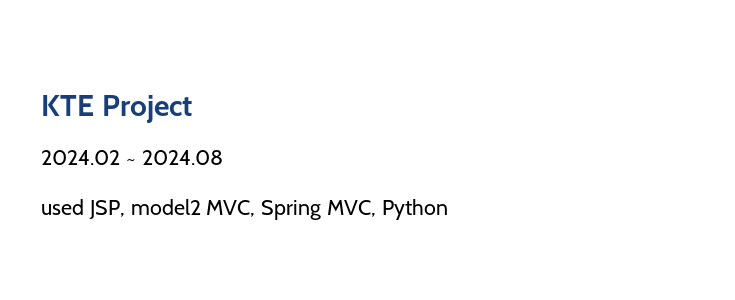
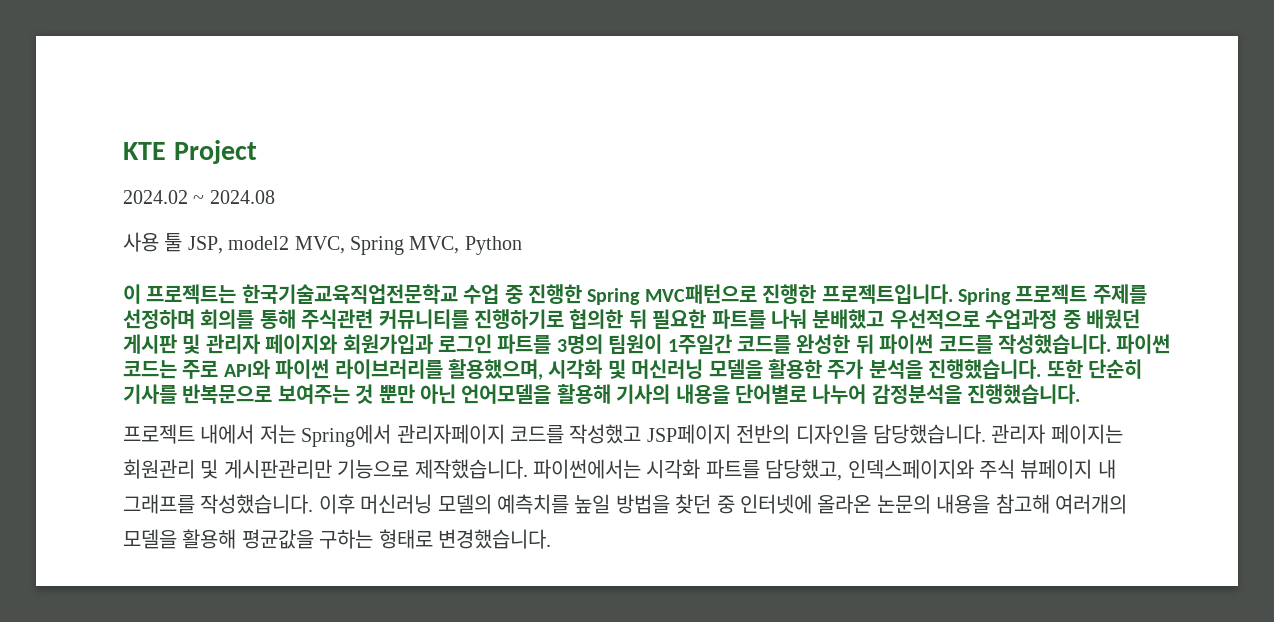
- used JSP, model2 MVC, Spring MVC, Python
+ 사용 툴 JSP, model2 MVC, Spring MVC, Python
+ 이 프로젝트는 한국기술교육직업전문학교 수업 중 진행한 Spring MVC패턴으로 진행한 프로젝트입니다. Spring 프로젝트 주제를 선정하며 회의를 통해 주식관련 커뮤니티를 진행하기로 협의한 뒤 필요한 파트를 나눠 분배했고 우선적으로 수업과정 중 배웠던 게시판 및 관리자 페이지와 회원가입과 로그인 파트를 3명의 팀원이 1주일간 코드를 완성한 뒤 파이썬 코드를 작성했습니다. 파이썬 코드는 주로 API와 파이썬 라이브러리를 활용했으며, 시각화 및 머신러닝 모델을 활용한 주가 분석을 진행했습니다. 또한 단순히 기사를 반복문으로 보여주는 것 뿐만 아닌 언어모델을 활용해 기사의 내용을 단어별로 나누어 감정분석을 진행했습니다.
+ 프로젝트 내에서 저는 Spring에서 관리자페이지 코드를 작성했고 JSP페이지 전반의 디자인을 담당했습니다. 관리자 페이지는 회원관리 및 게시판관리만 기능으로 제작했습니다. 파이썬에서는 시각화 파트를 담당했고, 인덱스페이지와 주식 뷰페이지 내 그래프를 작성했습니다. 이후 머신러닝 모델의 예측치를 높일 방법을 찾던 중 인터넷에 올라온 논문의 내용을 참고해 여러개의 모델을 활용해 평균값을 구하는 형태로 변경했습니다.

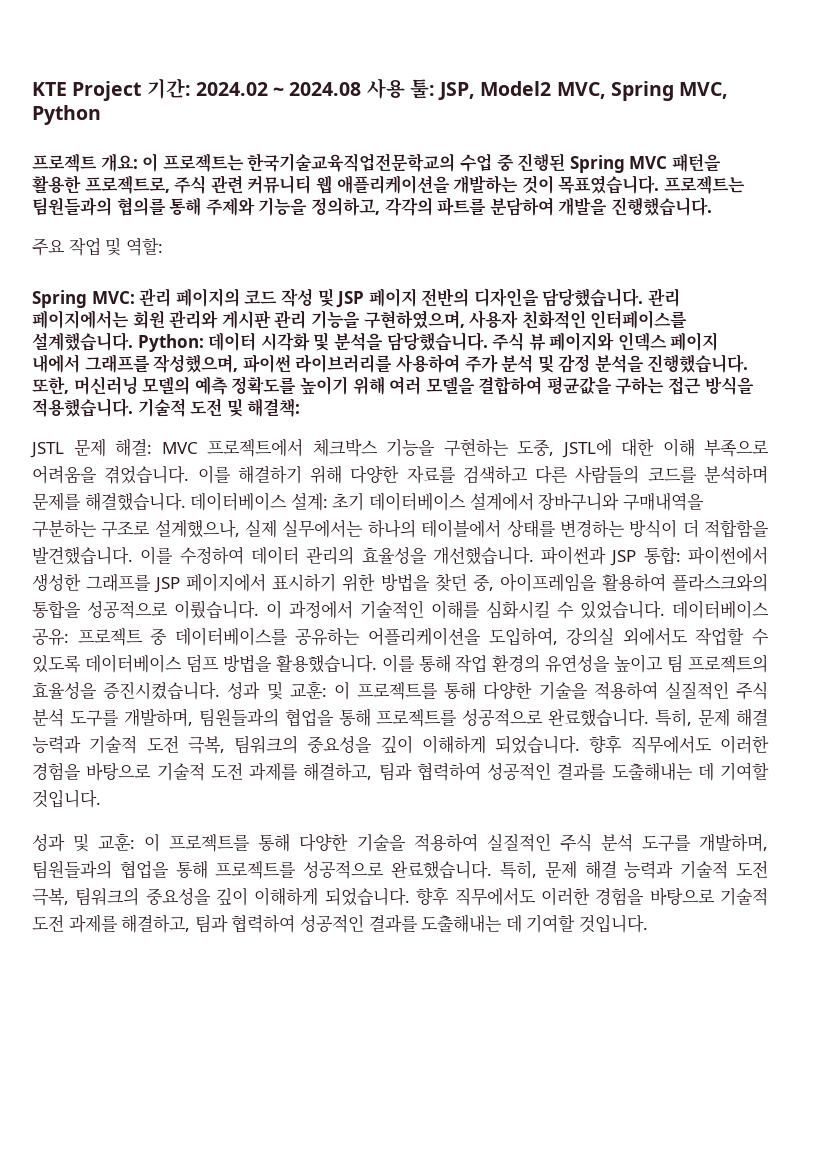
- KTE Project
- 2024.02 ~ 2024.08
- 사용 툴 JSP, model2 MVC, Spring MVC, Python
+ KTE Project 기간: 2024.02 ~ 2024.08 사용 툴: JSP, Model2 MVC, Spring MVC, Python
- 이 프로젝트는 한국기술교육직업전문학교 수업 중 진행한 Spring MVC패턴으로 진행한 프로젝트입니다. Spring 프로젝트 주제를 선정하며 회의를 통해 주식관련 커뮤니티를 진행하기로 협의한 뒤 필요한 파트를 나눠 분배했고 우선적으로 수업과정 중 배웠던 게시판 및 관리자 페이지와 회원가입과 로그인 파트를 3명의 팀원이 1주일간 코드를 완성한 뒤 파이썬 코드를 작성했습니다. 파이썬 코드는 주로 API와 파이썬 라이브러리를 활용했으며, 시각화 및 머신러닝 모델을 활용한 주가 분석을 진행했습니다. 또한 단순히 기사를 반복문으로 보여주는 것 뿐만 아닌 언어모델을 활용해 기사의 내용을 단어별로 나누어 감정분석을 진행했습니다.
- 프로젝트 내에서 저는 Spring에서 관리자페이지 코드를 작성했고 JSP페이지 전반의 디자인을 담당했습니다. 관리자 페이지는 회원관리 및 게시판관리만 기능으로 제작했습니다. 파이썬에서는 시각화 파트를 담당했고, 인덱스페이지와 주식 뷰페이지 내 그래프를 작성했습니다. 이후 머신러닝 모델의 예측치를 높일 방법을 찾던 중 인터넷에 올라온 논문의 내용을 참고해 여러개의 모델을 활용해 평균값을 구하는 형태로 변경했습니다.
+ 프로젝트 개요: 이 프로젝트는 한국기술교육직업전문학교의 수업 중 진행된 Spring MVC 패턴을 활용한 프로젝트로, 주식 관련 커뮤니티 웹 애플리케이션을 개발하는 것이 목표였습니다. 프로젝트는 팀원들과의 협의를 통해 주제와 기능을 정의하고, 각각의 파트를 분담하여 개발을 진행했습니다.
+ 주요 작업 및 역할:
+ Spring MVC: 관리 페이지의 코드 작성 및 JSP 페이지 전반의 디자인을 담당했습니다. 관리 페이지에서는 회원 관리와 게시판 관리 기능을 구현하였으며, 사용자 친화적인 인터페이스를 설계했습니다. Python: 데이터 시각화 및 분석을 담당했습니다. 주식 뷰 페이지와 인덱스 페이지 내에서 그래프를 작성했으며, 파이썬 라이브러리를 사용하여 주가 분석 및 감정 분석을 진행했습니다. 또한, 머신러닝 모델의 예측 정확도를 높이기 위해 여러 모델을 결합하여 평균값을 구하는 접근 방식을 적용했습니다. 기술적 도전 및 해결책:
+ JSTL 문제 해결: MVC 프로젝트에서 체크박스 기능을 구현하는 도중, JSTL에 대한 이해 부족으로 어려움을 겪었습니다. 이를 해결하기 위해 다양한 자료를 검색하고 다른 사람들의 코드를 분석하며 문제를 해결했습니다. 데이터베이스 설계: 초기 데이터베이스 설계에서 장바구니와 구매내역을 구분하는 구조로 설계했으나, 실제 실무에서는 하나의 테이블에서 상태를 변경하는 방식이 더 적합함을 발견했습니다. 이를 수정하여 데이터 관리의 효율성을 개선했습니다. 파이썬과 JSP 통합: 파이썬에서 생성한 그래프를 JSP 페이지에서 표시하기 위한 방법을 찾던 중, 아이프레임을 활용하여 플라스크와의 통합을 성공적으로 이뤘습니다. 이 과정에서 기술적인 이해를 심화시킬 수 있었습니다. 데이터베이스 공유: 프로젝트 중 데이터베이스를 공유하는 어플리케이션을 도입하여, 강의실 외에서도 작업할 수 있도록 데이터베이스 덤프 방법을 활용했습니다. 이를 통해 작업 환경의 유연성을 높이고 팀 프로젝트의 효율성을 증진시켰습니다. 성과 및 교훈: 이 프로젝트를 통해 다양한 기술을 적용하여 실질적인 주식 분석 도구를 개발하며, 팀원들과의 협업을 통해 프로젝트를 성공적으로 완료했습니다. 특히, 문제 해결 능력과 기술적 도전 극복, 팀워크의 중요성을 깊이 이해하게 되었습니다. 향후 직무에서도 이러한 경험을 바탕으로 기술적 도전 과제를 해결하고, 팀과 협력하여 성공적인 결과를 도출해내는 데 기여할 것입니다.
+ 성과 및 교훈: 이 프로젝트를 통해 다양한 기술을 적용하여 실질적인 주식 분석 도구를 개발하며, 팀원들과의 협업을 통해 프로젝트를 성공적으로 완료했습니다. 특히, 문제 해결 능력과 기술적 도전 극복, 팀워크의 중요성을 깊이 이해하게 되었습니다. 향후 직무에서도 이러한 경험을 바탕으로 기술적 도전 과제를 해결하고, 팀과 협력하여 성공적인 결과를 도출해내는 데 기여할 것입니다.

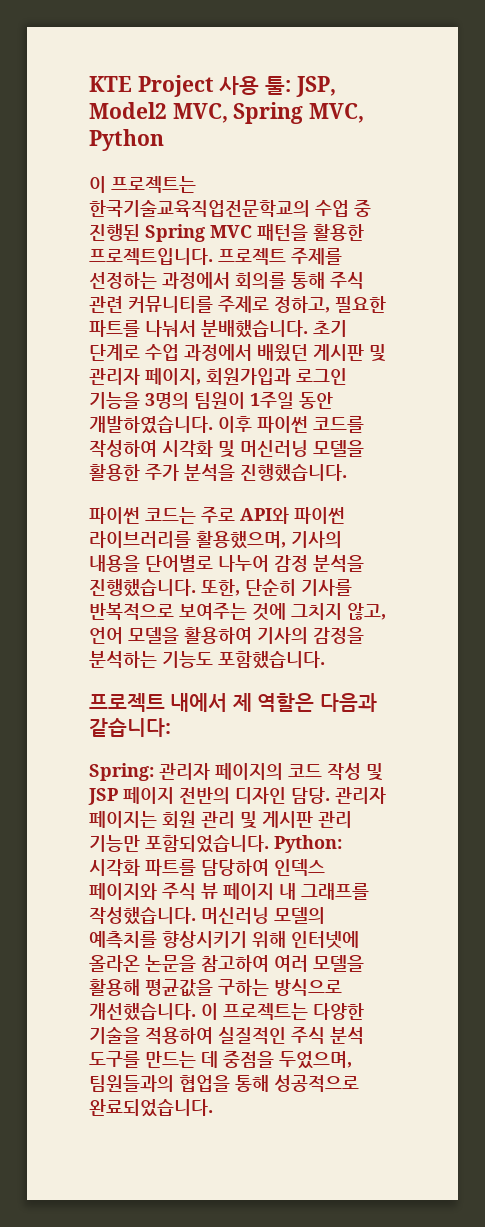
- KTE Project 기간: 2024.02 ~ 2024.08 사용 툴: JSP, Model2 MVC, Spring MVC, Python
+ KTE Project 사용 툴: JSP, Model2 MVC, Spring MVC, Python
- 프로젝트 개요: 이 프로젝트는 한국기술교육직업전문학교의 수업 중 진행된 Spring MVC 패턴을 활용한 프로젝트로, 주식 관련 커뮤니티 웹 애플리케이션을 개발하는 것이 목표였습니다. 프로젝트는 팀원들과의 협의를 통해 주제와 기능을 정의하고, 각각의 파트를 분담하여 개발을 진행했습니다.
- 주요 작업 및 역할:
- Spring MVC: 관리 페이지의 코드 작성 및 JSP 페이지 전반의 디자인을 담당했습니다. 관리 페이지에서는 회원 관리와 게시판 관리 기능을 구현하였으며, 사용자 친화적인 인터페이스를 설계했습니다. Python: 데이터 시각화 및 분석을 담당했습니다. 주식 뷰 페이지와 인덱스 페이지 내에서 그래프를 작성했으며, 파이썬 라이브러리를 사용하여 주가 분석 및 감정 분석을 진행했습니다. 또한, 머신러닝 모델의 예측 정확도를 높이기 위해 여러 모델을 결합하여 평균값을 구하는 접근 방식을 적용했습니다. 기술적 도전 및 해결책:
- JSTL 문제 해결: MVC 프로젝트에서 체크박스 기능을 구현하는 도중, JSTL에 대한 이해 부족으로 어려움을 겪었습니다. 이를 해결하기 위해 다양한 자료를 검색하고 다른 사람들의 코드를 분석하며 문제를 해결했습니다. 데이터베이스 설계: 초기 데이터베이스 설계에서 장바구니와 구매내역을 구분하는 구조로 설계했으나, 실제 실무에서는 하나의 테이블에서 상태를 변경하는 방식이 더 적합함을 발견했습니다. 이를 수정하여 데이터 관리의 효율성을 개선했습니다. 파이썬과 JSP 통합: 파이썬에서 생성한 그래프를 JSP 페이지에서 표시하기 위한 방법을 찾던 중, 아이프레임을 활용하여 플라스크와의 통합을 성공적으로 이뤘습니다. 이 과정에서 기술적인 이해를 심화시킬 수 있었습니다. 데이터베이스 공유: 프로젝트 중 데이터베이스를 공유하는 어플리케이션을 도입하여, 강의실 외에서도 작업할 수 있도록 데이터베이스 덤프 방법을 활용했습니다. 이를 통해 작업 환경의 유연성을 높이고 팀 프로젝트의 효율성을 증진시켰습니다. 성과 및 교훈: 이 프로젝트를 통해 다양한 기술을 적용하여 실질적인 주식 분석 도구를 개발하며, 팀원들과의 협업을 통해 프로젝트를 성공적으로 완료했습니다. 특히, 문제 해결 능력과 기술적 도전 극복, 팀워크의 중요성을 깊이 이해하게 되었습니다. 향후 직무에서도 이러한 경험을 바탕으로 기술적 도전 과제를 해결하고, 팀과 협력하여 성공적인 결과를 도출해내는 데 기여할 것입니다.
- 성과 및 교훈: 이 프로젝트를 통해 다양한 기술을 적용하여 실질적인 주식 분석 도구를 개발하며, 팀원들과의 협업을 통해 프로젝트를 성공적으로 완료했습니다. 특히, 문제 해결 능력과 기술적 도전 극복, 팀워크의 중요성을 깊이 이해하게 되었습니다. 향후 직무에서도 이러한 경험을 바탕으로 기술적 도전 과제를 해결하고, 팀과 협력하여 성공적인 결과를 도출해내는 데 기여할 것입니다.
+ 이 프로젝트는 한국기술교육직업전문학교의 수업 중 진행된 Spring MVC 패턴을 활용한 프로젝트입니다. 프로젝트 주제를 선정하는 과정에서 회의를 통해 주식 관련 커뮤니티를 주제로 정하고, 필요한 파트를 나눠서 분배했습니다. 초기 단계로 수업 과정에서 배웠던 게시판 및 관리자 페이지, 회원가입과 로그인 기능을 3명의 팀원이 1주일 동안 개발하였습니다. 이후 파이썬 코드를 작성하여 시각화 및 머신러닝 모델을 활용한 주가 분석을 진행했습니다.
+ 파이썬 코드는 주로 API와 파이썬 라이브러리를 활용했으며, 기사의 내용을 단어별로 나누어 감정 분석을 진행했습니다. 또한, 단순히 기사를 반복적으로 보여주는 것에 그치지 않고, 언어 모델을 활용하여 기사의 감정을 분석하는 기능도 포함했습니다.
+ 프로젝트 내에서 제 역할은 다음과 같습니다:
+ Spring: 관리자 페이지의 코드 작성 및 JSP 페이지 전반의 디자인 담당. 관리자 페이지는 회원 관리 및 게시판 관리 기능만 포함되었습니다. Python: 시각화 파트를 담당하여 인덱스 페이지와 주식 뷰 페이지 내 그래프를 작성했습니다. 머신러닝 모델의 예측치를 향상시키기 위해 인터넷에 올라온 논문을 참고하여 여러 모델을 활용해 평균값을 구하는 방식으로 개선했습니다. 이 프로젝트는 다양한 기술을 적용하여 실질적인 주식 분석 도구를 만드는 데 중점을 두었으며, 팀원들과의 협업을 통해 성공적으로 완료되었습니다.

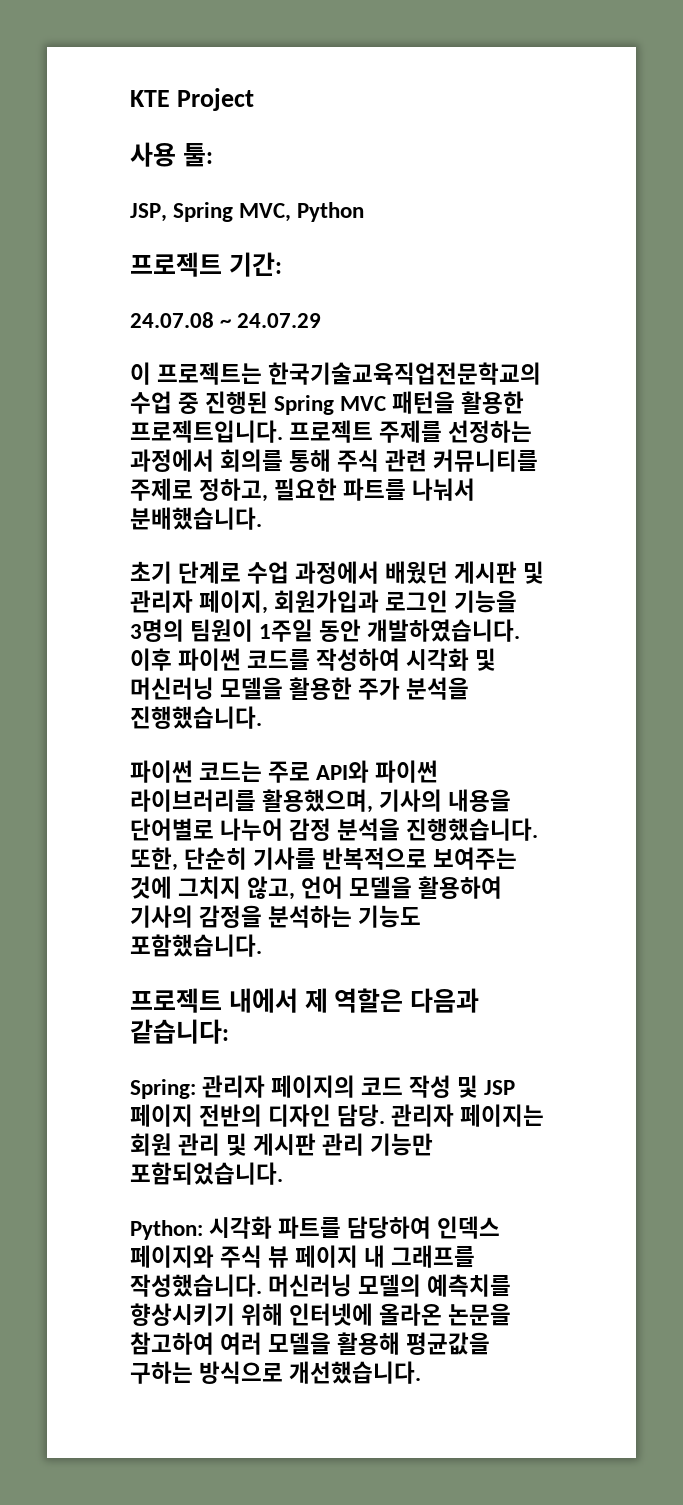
- KTE Project 사용 툴: JSP, Model2 MVC, Spring MVC, Python
+ KTE Project
+ 사용 툴:
+ JSP, Spring MVC, Python
+ 프로젝트 기간:
+ 24.07.08 ~ 24.07.29
- 프로젝트 주제를 선정하는 과정에서 회의를 통해 주식 관련 커뮤니티를 주제로 정하고, 필요한 파트를 나눠서 분배했습니다. 초기 단계로 수업 과정에서 배웠던 게시판 및 관리자 페이지, 회원가입과 로그인 기능을 3명의 팀원이 1주일 동안 개발하였습니다.
+ 프로젝트 주제를 선정하는 과정에서 회의를 통해 주식 관련 커뮤니티를 주제로 정하고, 필요한 파트를 나눠서 분배했습니다.
+ 초기 단계로 수업 과정에서 배웠던 게시판 및 관리자 페이지, 회원가입과 로그인 기능을 3명의 팀원이 1주일 동안 개발하였습니다.
- 관리자 페이지는 회원 관리 및 게시판 관리 기능만 포함되었습니다. Python: 시각화 파트를 담당하여 인덱스 페이지와 주식 뷰 페이지 내 그래프를 작성했습니다.
+ 관리자 페이지는 회원 관리 및 게시판 관리 기능만 포함되었습니다.
+ Python: 시각화 파트를 담당하여 인덱스 페이지와 주식 뷰 페이지 내 그래프를 작성했습니다.
- 이 프로젝트는 다양한 기술을 적용하여 실질적인 주식 분석 도구를 만드는 데 중점을 두었으며, 팀원들과의 협업을 통해 성공적으로 완료되었습니다.

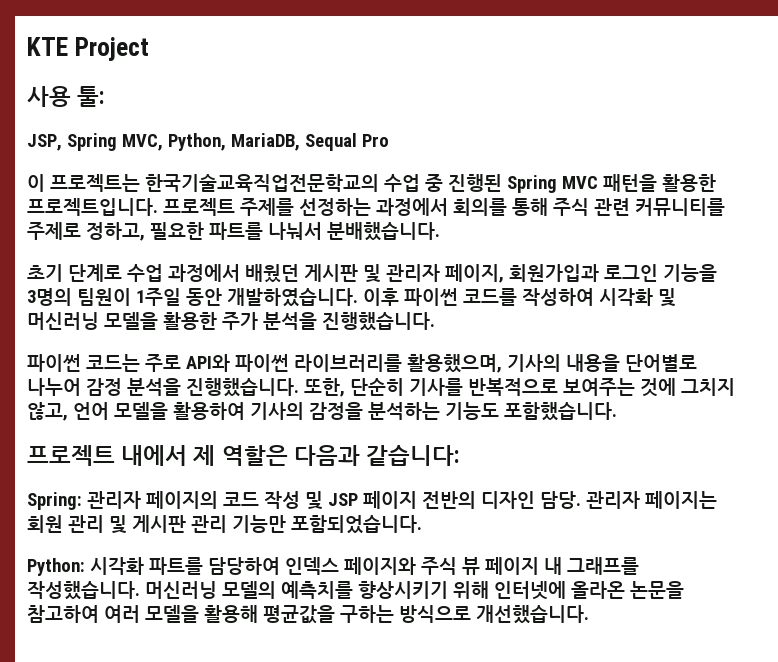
- JSP, Spring MVC, Python
- 프로젝트 기간:
- 24.07.08 ~ 24.07.29
+ JSP, Spring MVC, Python, MariaDB, Sequal Pro

